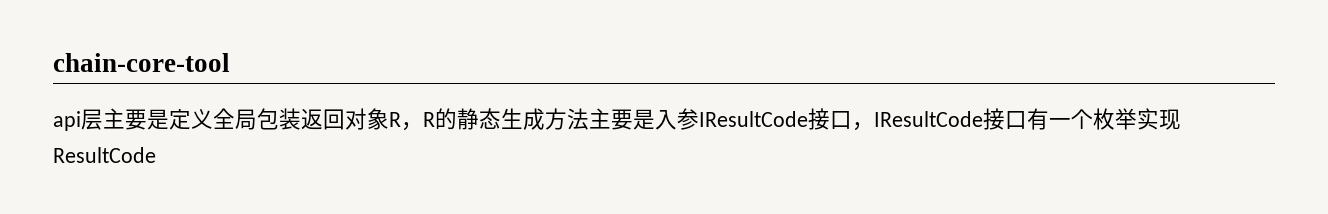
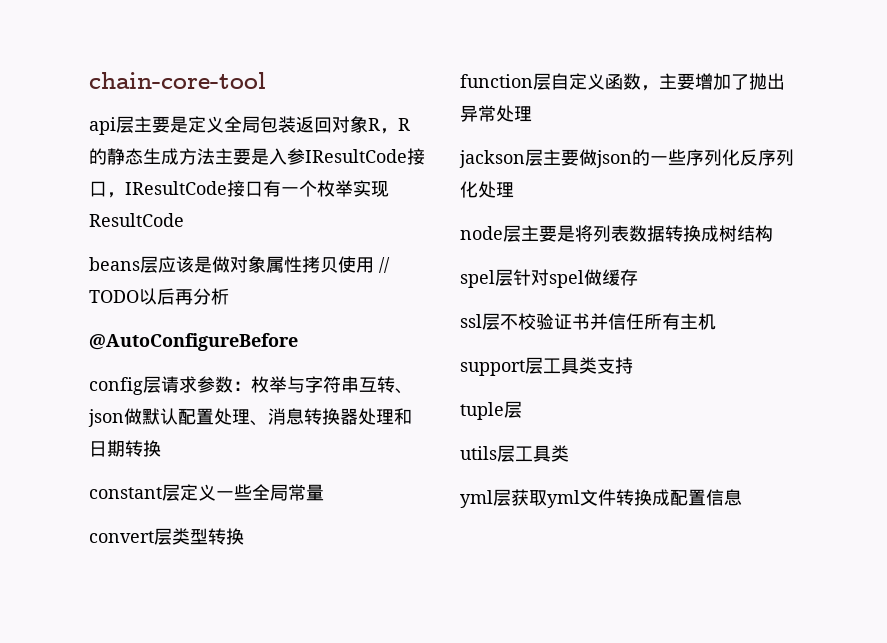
+ beans层应该是做对象属性拷贝使用 // TODO以后再分析
+ @AutoConfigureBefore
+ config层请求参数：枚举与字符串互转、json做默认配置处理、消息转换器处理和日期转换
+ constant层定义一些全局常量
+ convert层类型转换
+ function层自定义函数，主要增加了抛出异常处理
+ jackson层主要做json的一些序列化反序列化处理
+ node层主要是将列表数据转换成树结构
+ spel层针对spel做缓存
+ ssl层不校验证书并信任所有主机
+ support层工具类支持
+ tuple层
+ utils层工具类
+ yml层获取yml文件转换成配置信息

